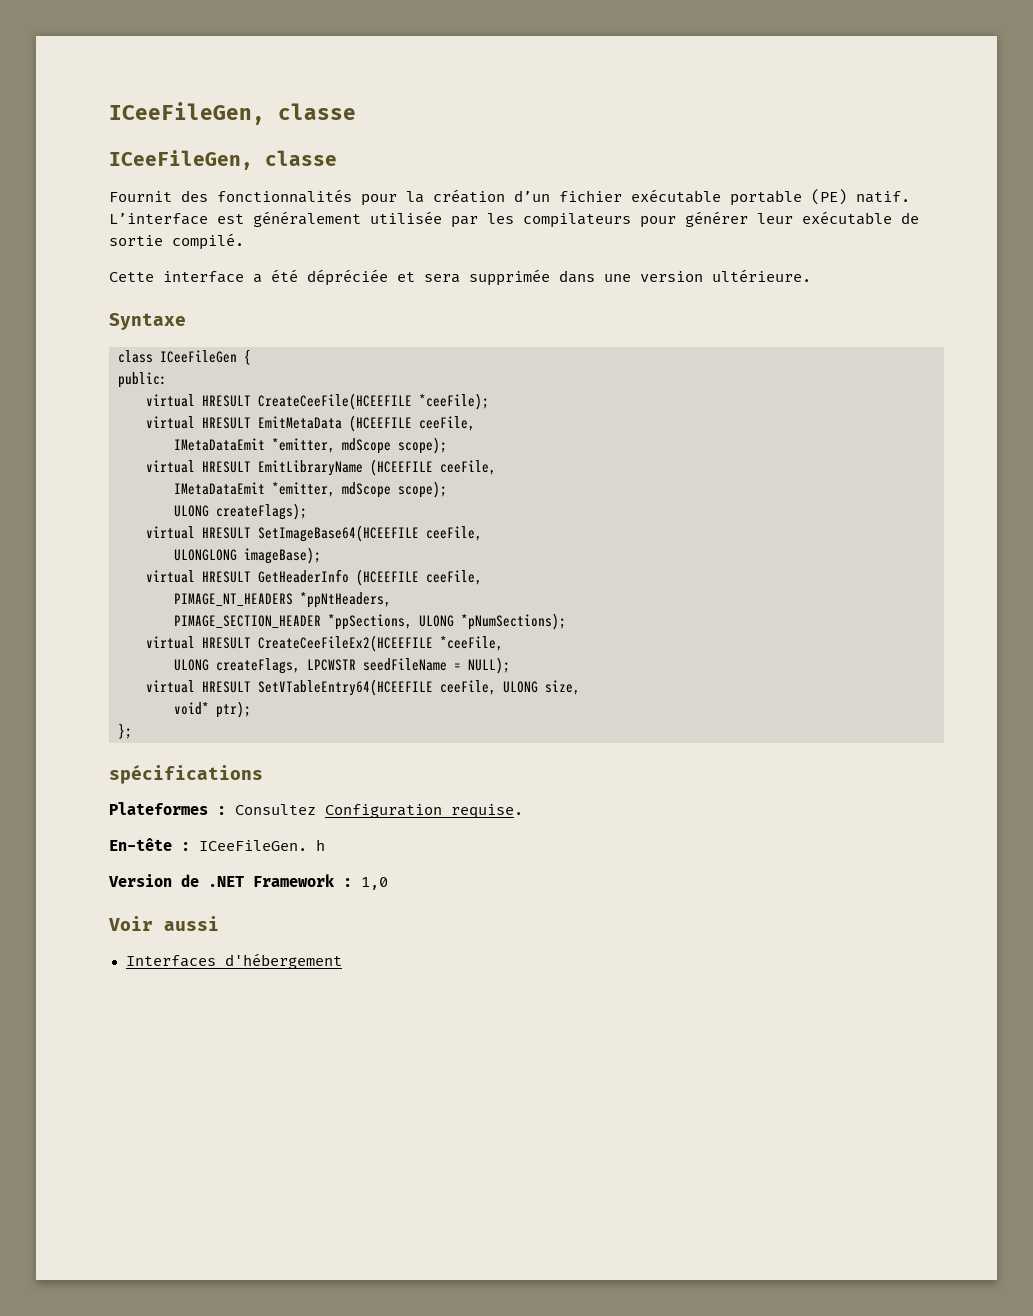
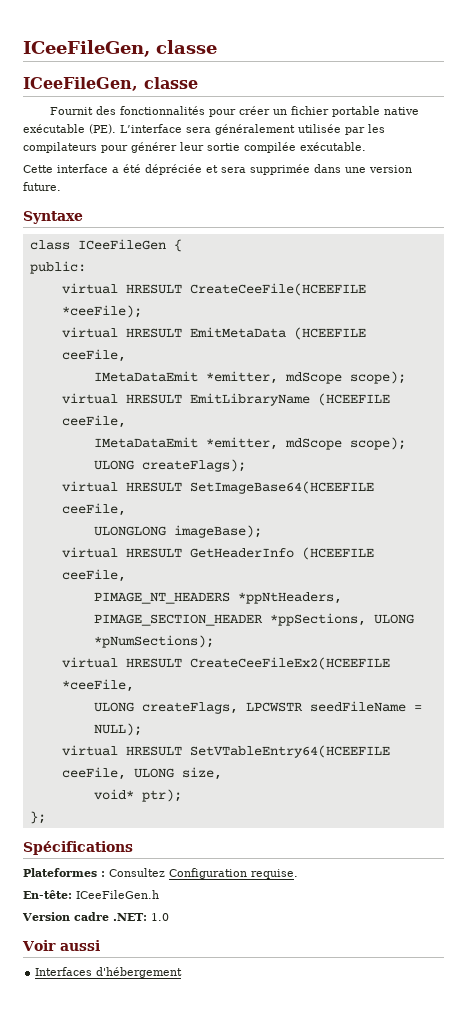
- Fournit des fonctionnalités pour la création d’un fichier exécutable portable (PE) natif. L’interface est généralement utilisée par les compilateurs pour générer leur exécutable de sortie compilé.
+ Fournit des fonctionnalités pour créer un fichier portable native exécutable (PE). L’interface sera généralement utilisée par les compilateurs pour générer leur sortie compilée exécutable.
- Cette interface a été dépréciée et sera supprimée dans une version ultérieure.
+ Cette interface a été dépréciée et sera supprimée dans une version future.
- spécifications
+ Spécifications
- En-tête : ICeeFileGen. h
- Version de .NET Framework : 1,0
+ En-tête: ICeeFileGen.h
+ Version cadre .NET: 1.0

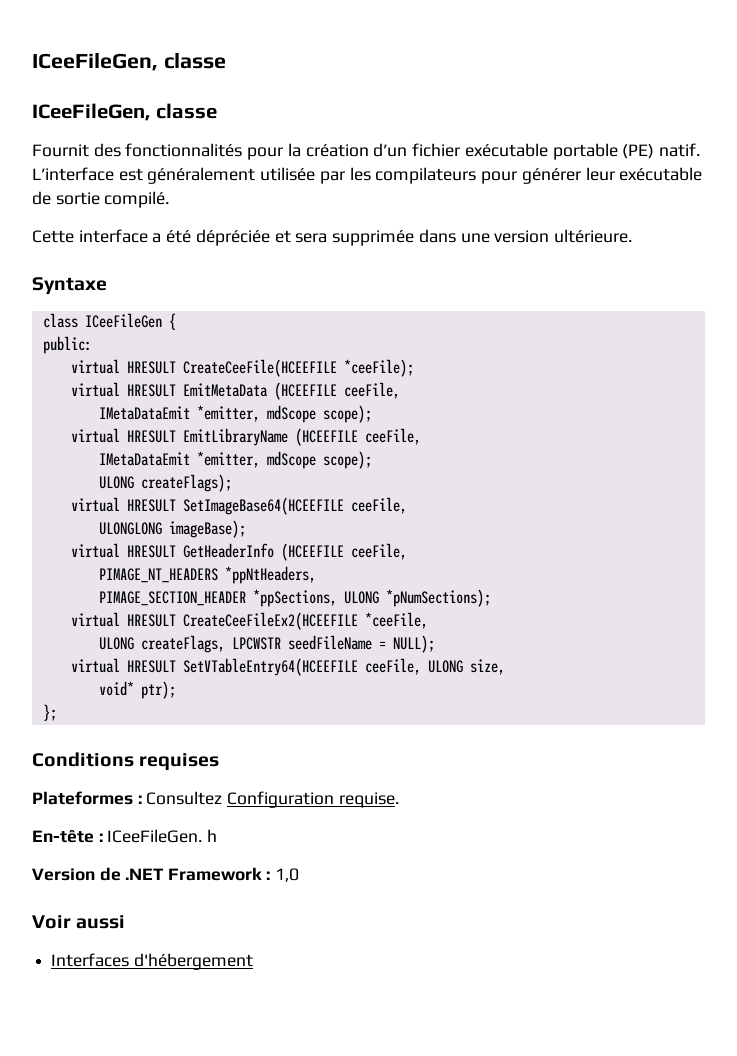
- Fournit des fonctionnalités pour créer un fichier portable native exécutable (PE). L’interface sera généralement utilisée par les compilateurs pour générer leur sortie compilée exécutable.
+ Fournit des fonctionnalités pour la création d’un fichier exécutable portable (PE) natif. L’interface est généralement utilisée par les compilateurs pour générer leur exécutable de sortie compilé.
- Cette interface a été dépréciée et sera supprimée dans une version future.
+ Cette interface a été dépréciée et sera supprimée dans une version ultérieure.
- Spécifications
+ Conditions requises
- En-tête: ICeeFileGen.h
- Version cadre .NET: 1.0
+ En-tête : ICeeFileGen. h
+ Version de .NET Framework : 1,0

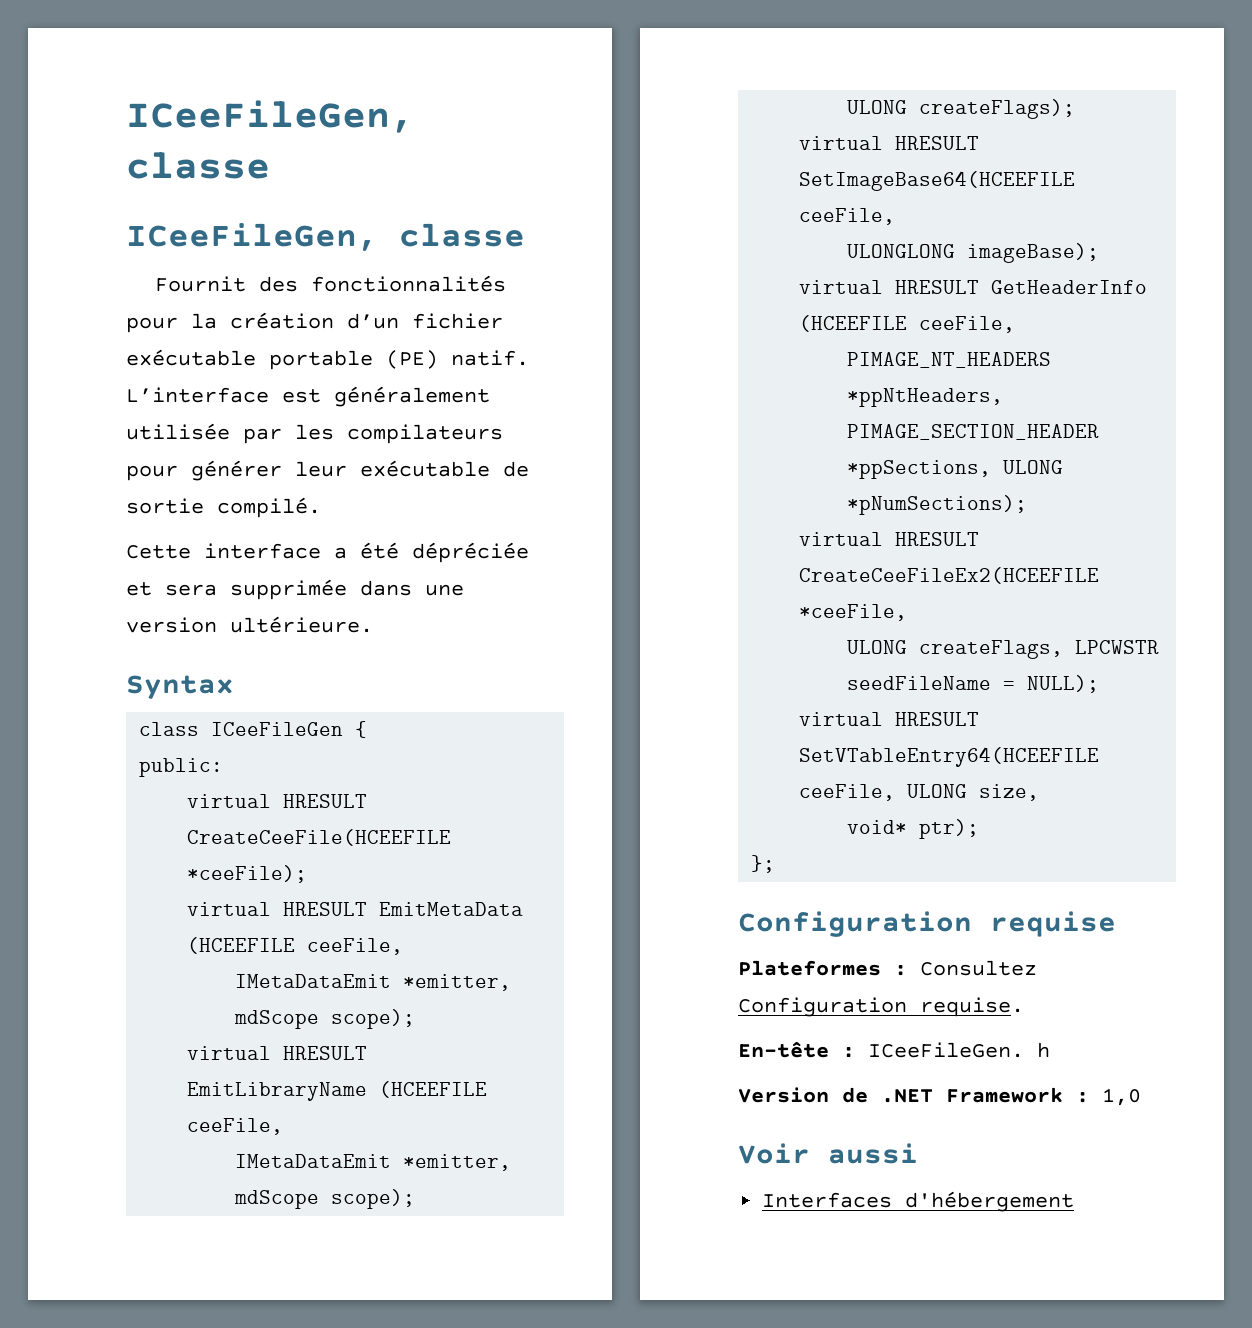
- Syntaxe
+ Syntax
- Conditions requises
+ Configuration requise

